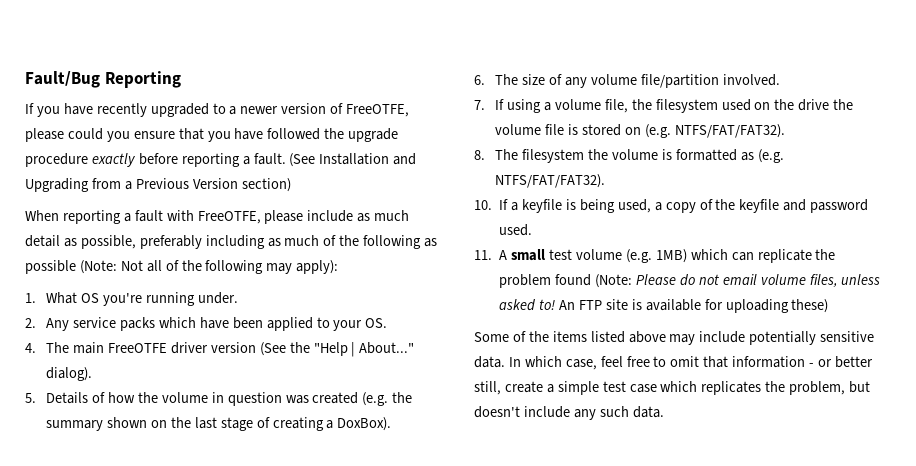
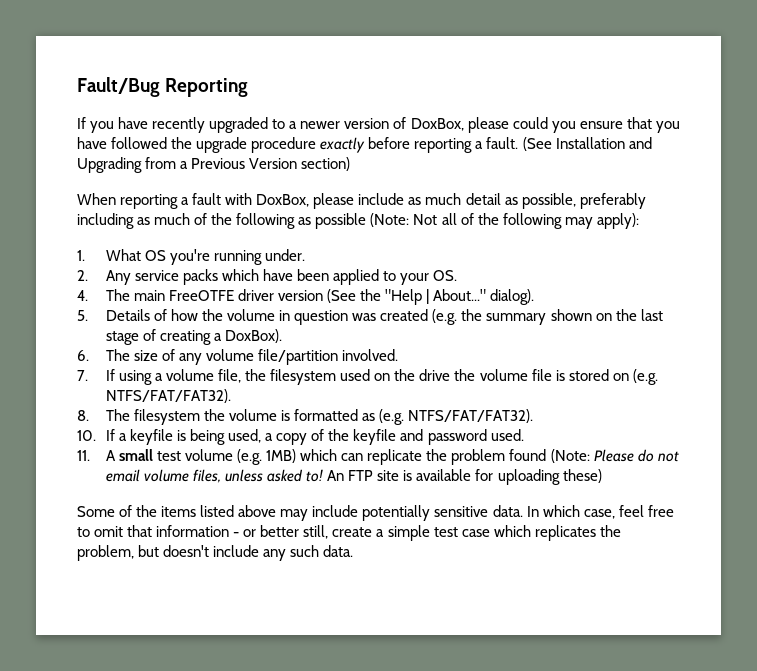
- If you have recently upgraded to a newer version of FreeOTFE, please could you ensure that you have followed the upgrade procedure exactly before reporting a fault.
+ If you have recently upgraded to a newer version of DoxBox, please could you ensure that you have followed the upgrade procedure exactly before reporting a fault.
- When reporting a fault with FreeOTFE, please include as much detail as possible, preferably including as much of the following as possible (Note: Not all of the following may apply):
+ When reporting a fault with DoxBox, please include as much detail as possible, preferably including as much of the following as possible (Note: Not all of the following may apply):

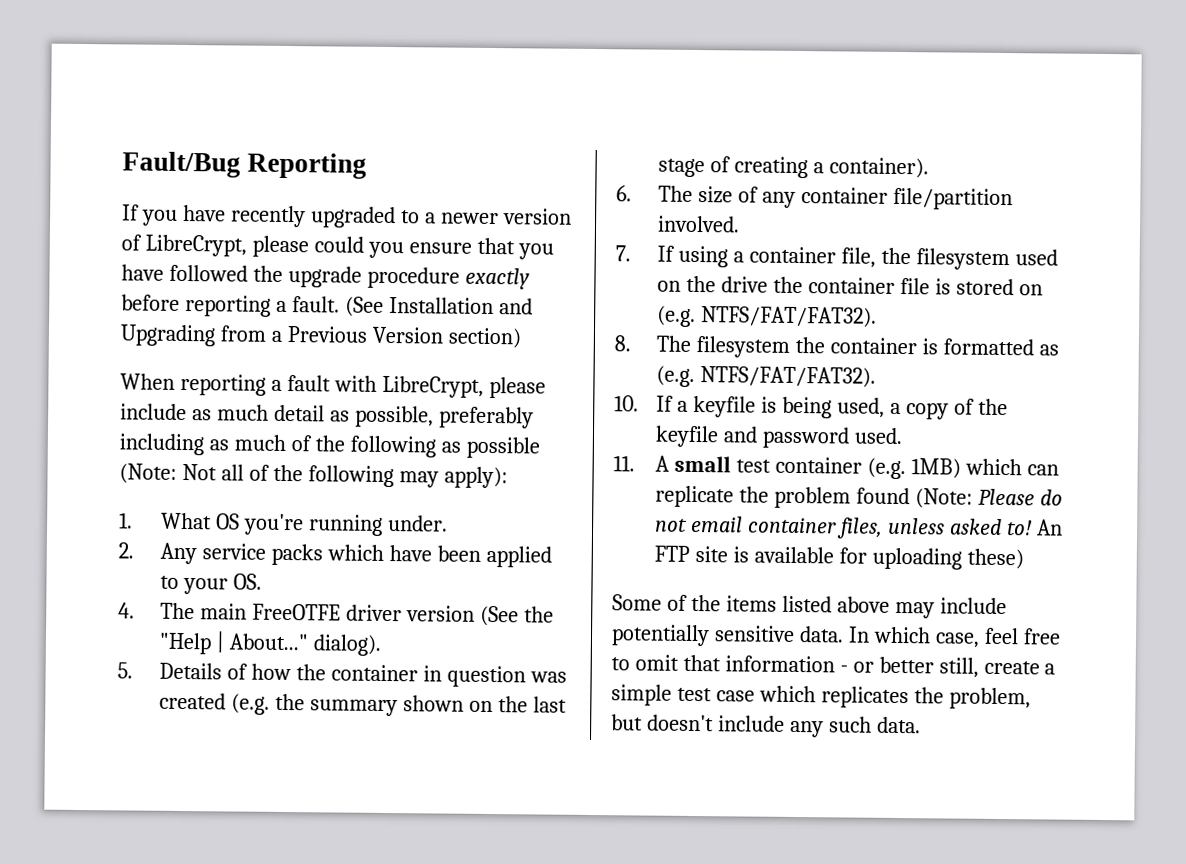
- If you have recently upgraded to a newer version of DoxBox, please could you ensure that you have followed the upgrade procedure exactly before reporting a fault.
+ If you have recently upgraded to a newer version of LibreCrypt, please could you ensure that you have followed the upgrade procedure exactly before reporting a fault.
- When reporting a fault with DoxBox, please include as much detail as possible, preferably including as much of the following as possible (Note: Not all of the following may apply):
+ When reporting a fault with LibreCrypt, please include as much detail as possible, preferably including as much of the following as possible (Note: Not all of the following may apply):
- 5. Details of how the volume in question was created (e.g. the summary shown on the last stage of creating a DoxBox).
+ 5. Details of how the container in question was created (e.g. the summary shown on the last stage of creating a container).
- 6. The size of any volume file/partition involved.
+ 6. The size of any container file/partition involved.
- 7. If using a volume file, the filesystem used on the drive the volume file is stored on (e.g. NTFS/FAT/FAT32).
+ 7. If using a container file, the filesystem used on the drive the container file is stored on (e.g. NTFS/FAT/FAT32).
- 8. The filesystem the volume is formatted as (e.g. NTFS/FAT/FAT32).
+ 8. The filesystem the container is formatted as (e.g. NTFS/FAT/FAT32).
- 11. A small test volume (e.g. 1MB) which can replicate the problem found (Note: Please do not email volume files, unless asked to!
+ 11. A small test container (e.g. 1MB) which can replicate the problem found (Note: Please do not email container files, unless asked to!

